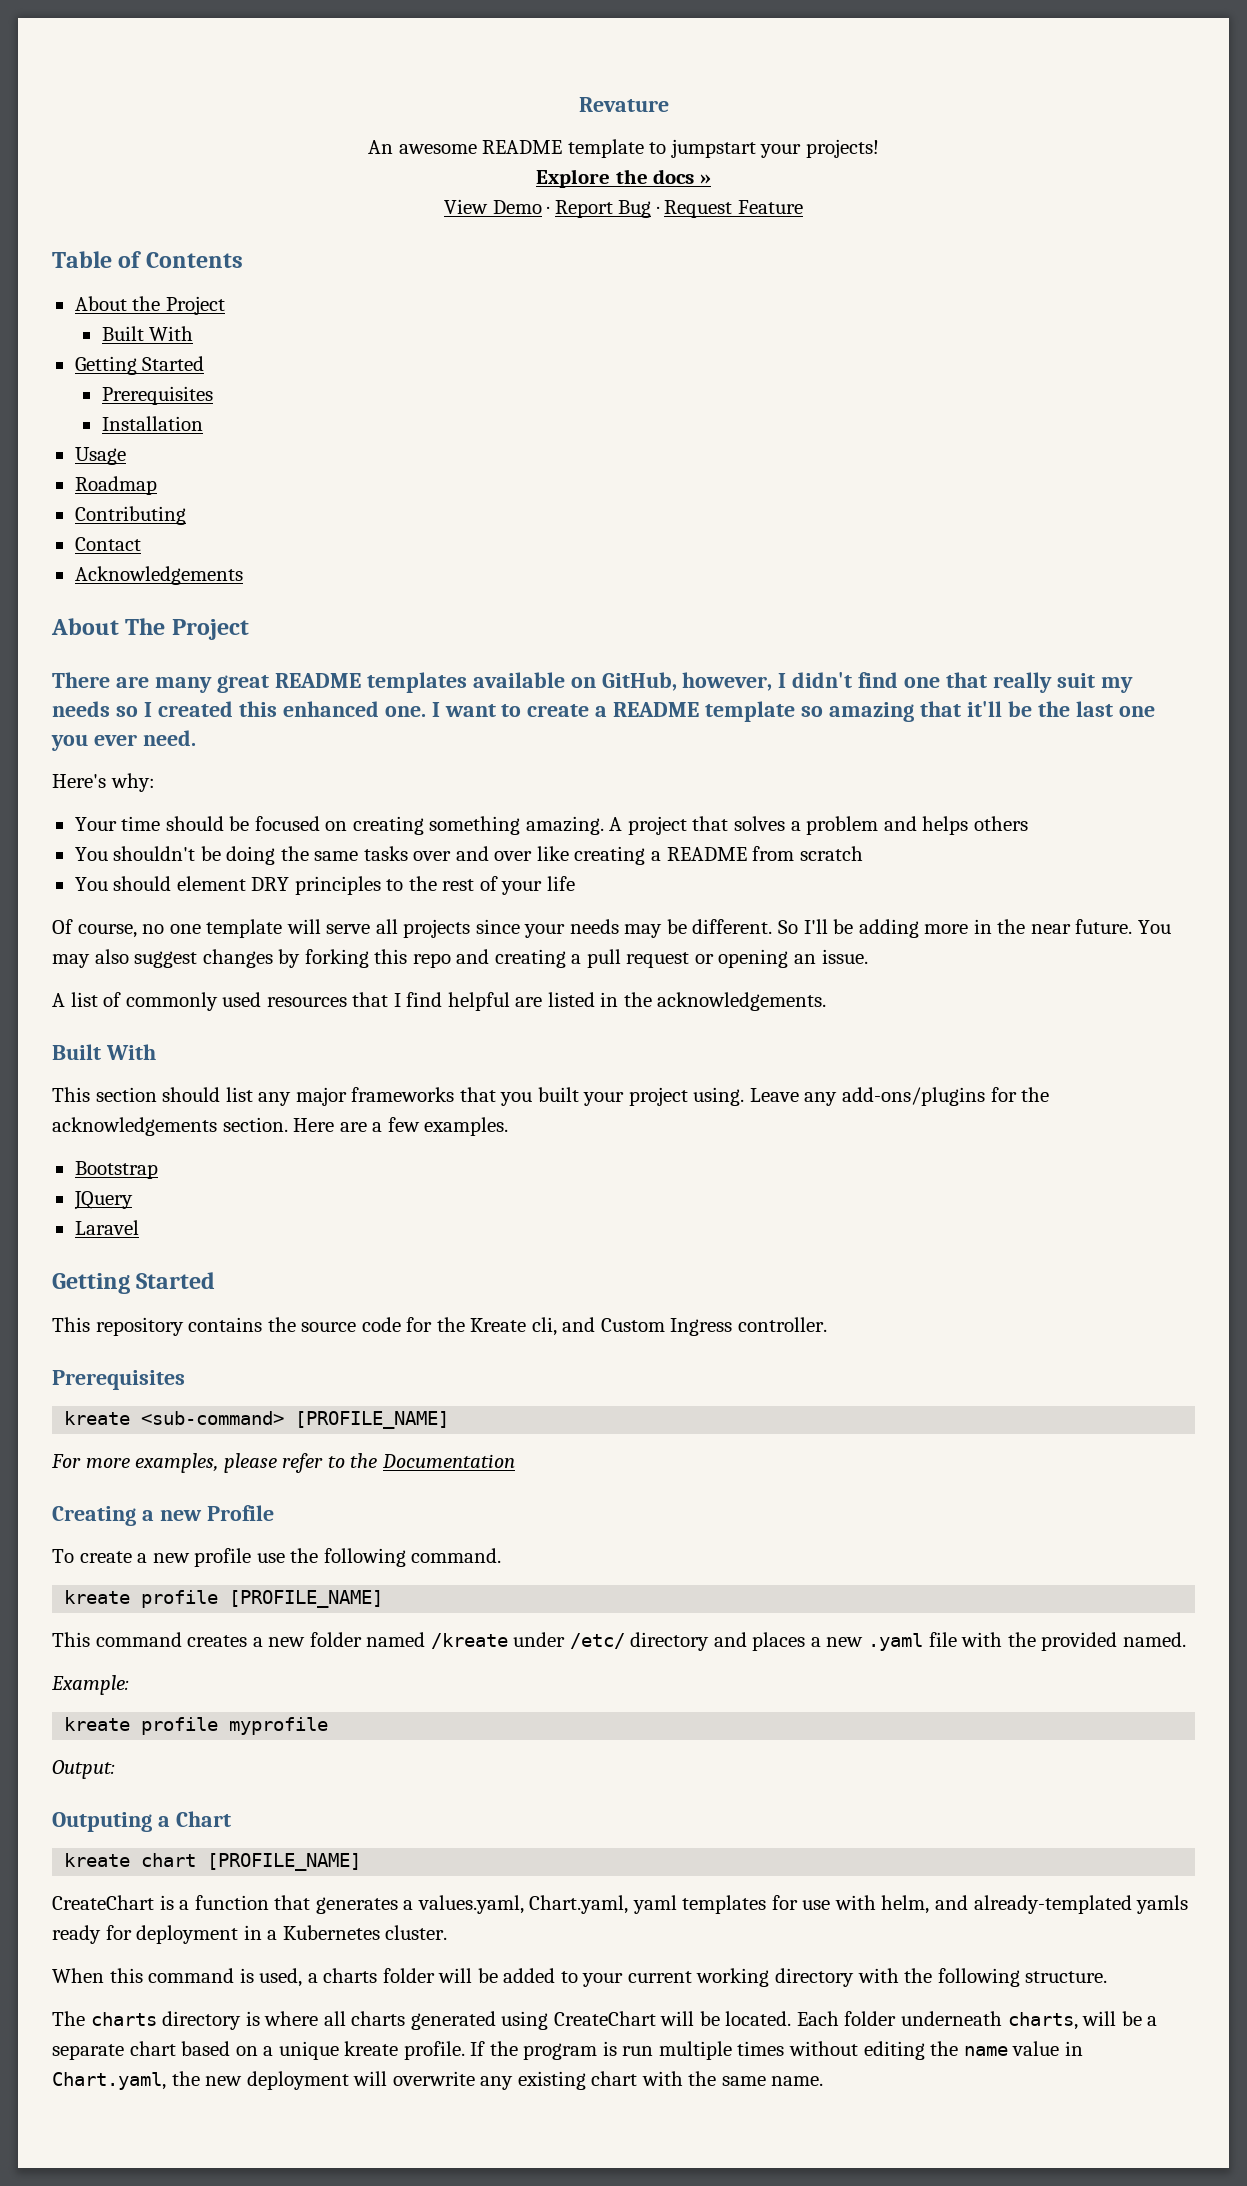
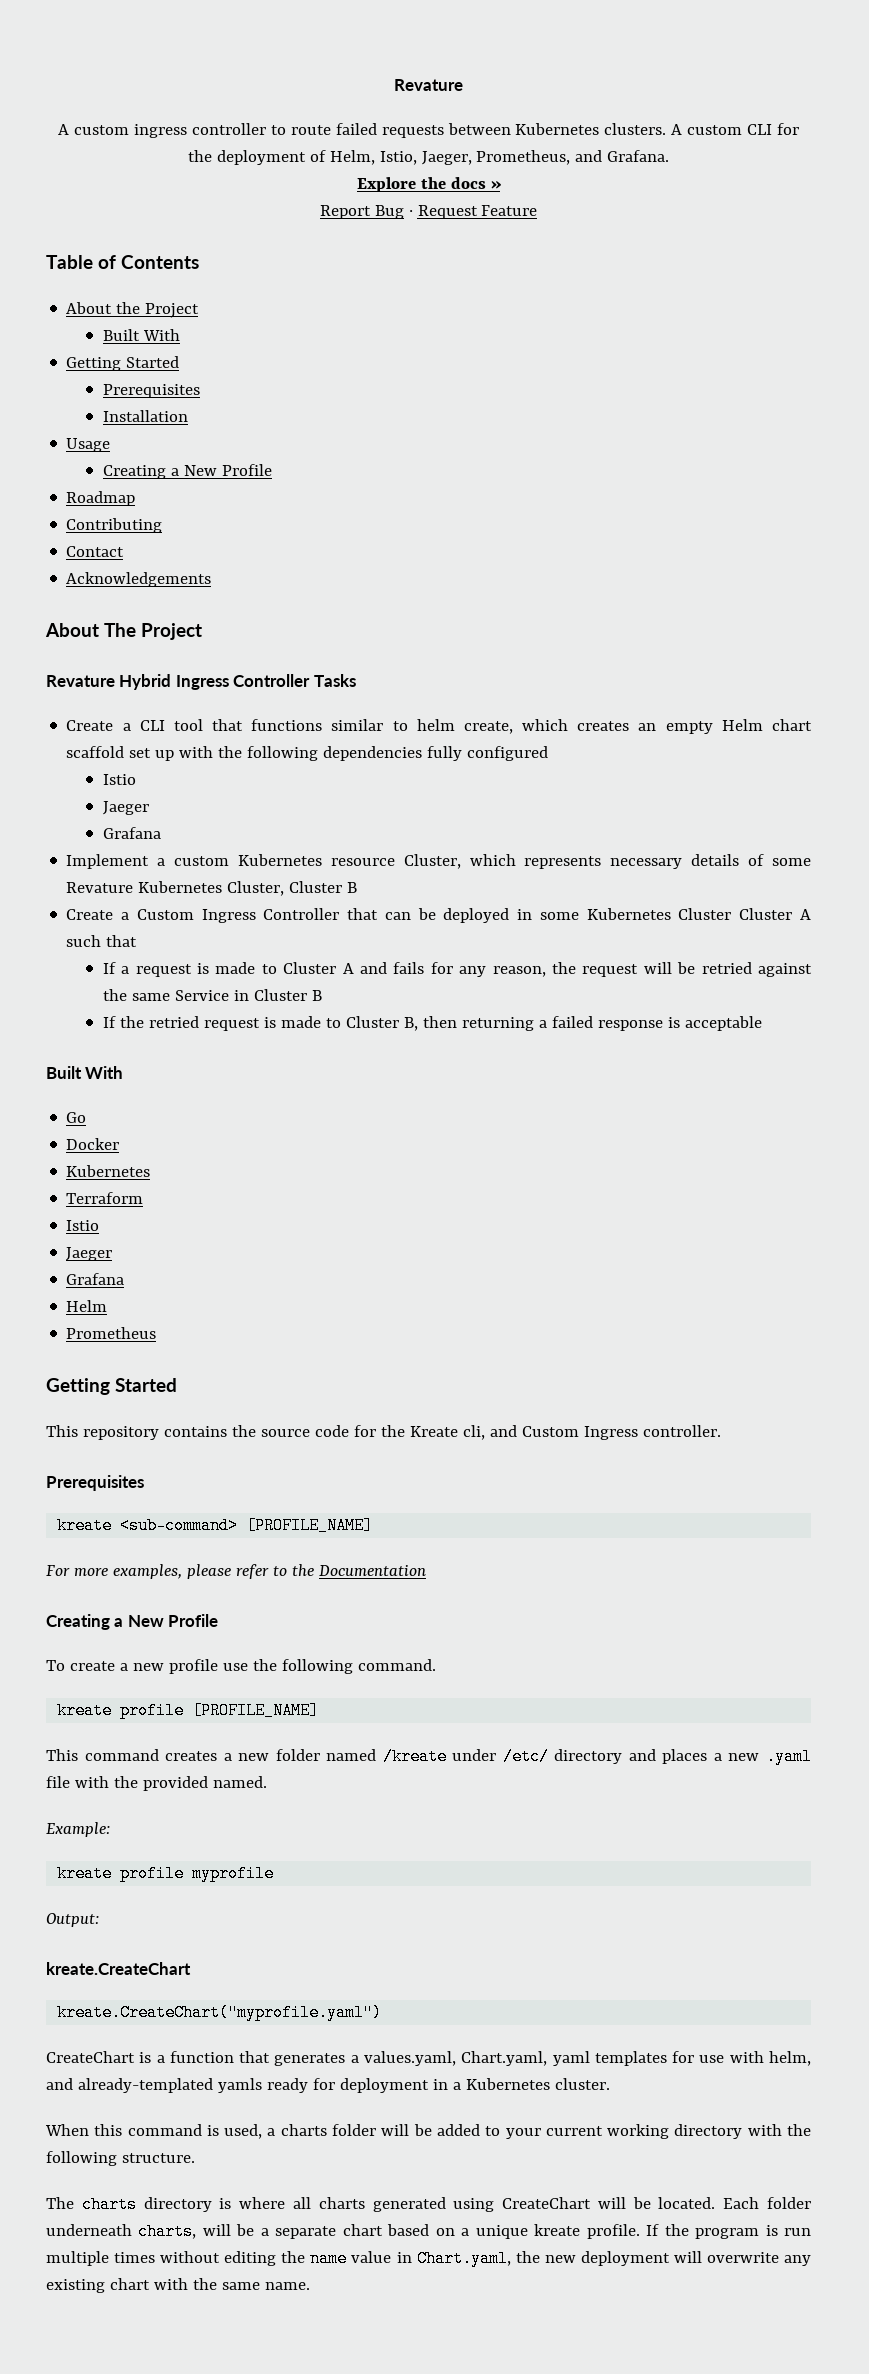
- An awesome README template to jumpstart your projects!
+ A custom ingress controller to route failed requests between Kubernetes clusters. A custom CLI for the deployment of Helm, Istio, Jaeger, Prometheus, and Grafana.
- View Demo · Report Bug · Request Feature
+ Report Bug · Request Feature
  Usage
+ Creating a New Profile
- There are many great README templates available on GitHub, however, I didn't find one that really suit my needs so I created this enhanced one. I want to create a README template so amazing that it'll be the last one you ever need.
- Here's why:
- Your time should be focused on creating something amazing. A project that solves a problem and helps others
- You shouldn't be doing the same tasks over and over like creating a README from scratch
- You should element DRY principles to the rest of your life
- Of course, no one template will serve all projects since your needs may be different. So I'll be adding more in the near future. You may also suggest changes by forking this repo and creating a pull request or opening an issue.
- A list of commonly used resources that I find helpful are listed in the acknowledgements.
+ Revature Hybrid Ingress Controller Tasks
+ Create a CLI tool that functions similar to helm create, which creates an empty Helm chart scaffold set up with the following dependencies fully configured
+ Istio
+ Jaeger
+ Grafana
+ Implement a custom Kubernetes resource Cluster, which represents necessary details of some Revature Kubernetes Cluster, Cluster B
+ Create a Custom Ingress Controller that can be deployed in some Kubernetes Cluster Cluster A such that
+ If a request is made to Cluster A and fails for any reason, the request will be retried against the same Service in Cluster B
+ If the retried request is made to Cluster B, then returning a failed response is acceptable
  Built With
- This section should list any major frameworks that you built your project using. Leave any add-ons/plugins for the acknowledgements section. Here are a few examples.
- Bootstrap
- JQuery
- Laravel
+ Go
+ Docker
+ Kubernetes
+ Terraform
+ Istio
+ Jaeger
+ Grafana
+ Helm
+ Prometheus
  For more examples, please refer to the Documentation
- Creating a new Profile
+ Creating a New Profile
- Outputing a Chart
- kreate chart [PROFILE_NAME]
+ kreate.CreateChart
+ kreate.CreateChart("myprofile.yaml")

